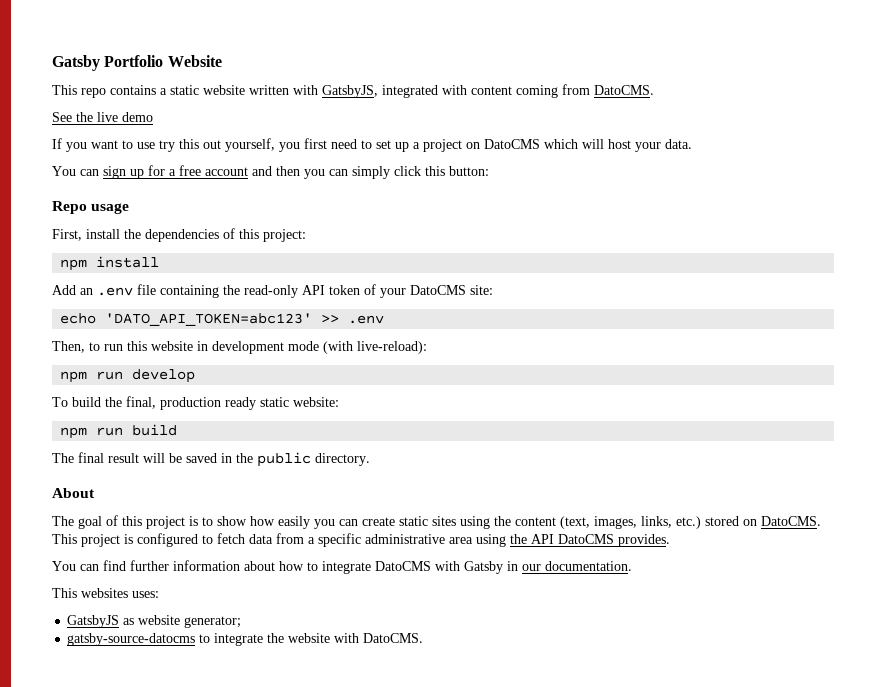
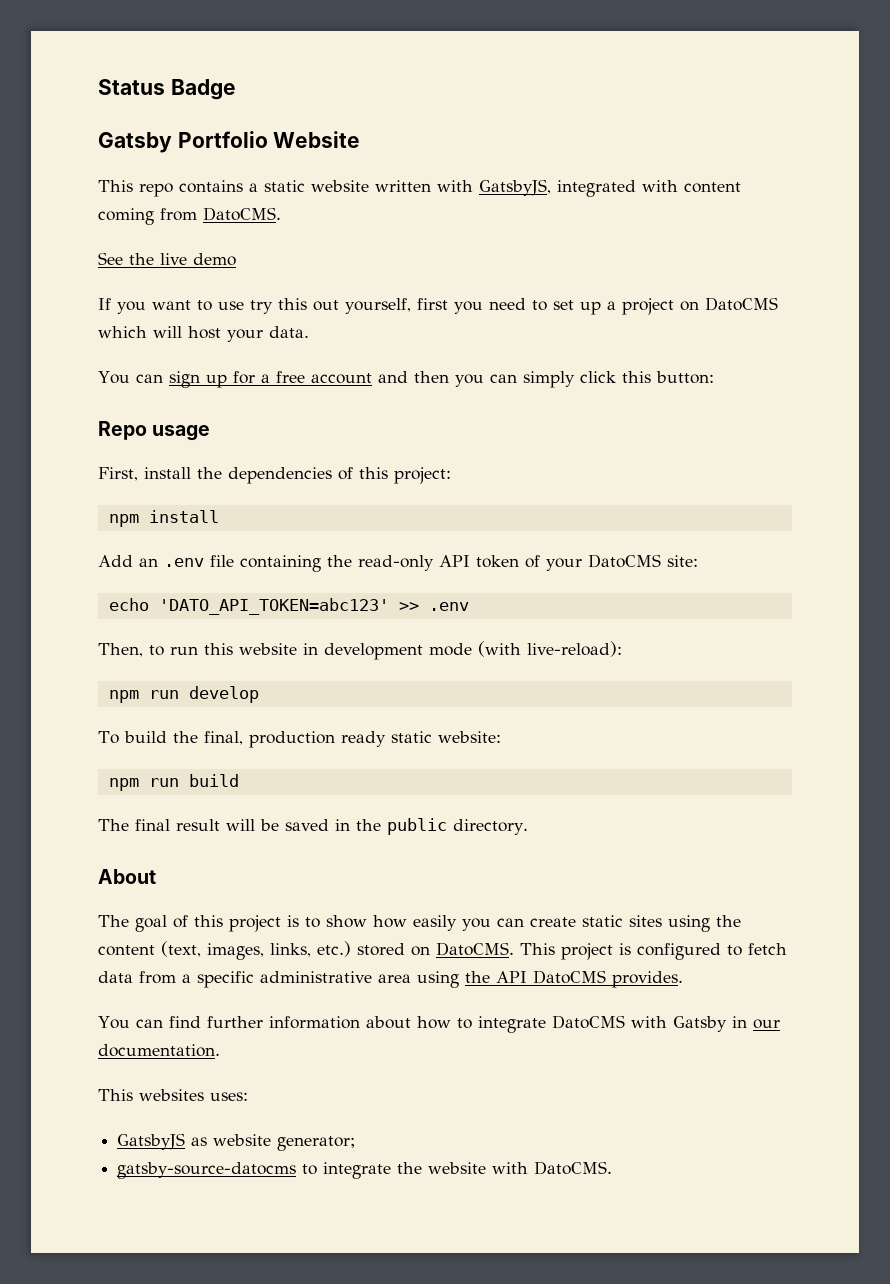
+ Status Badge
- If you want to use try this out yourself, you first need to set up a project on DatoCMS which will host your data.
+ If you want to use try this out yourself, first you need to set up a project on DatoCMS which will host your data.

